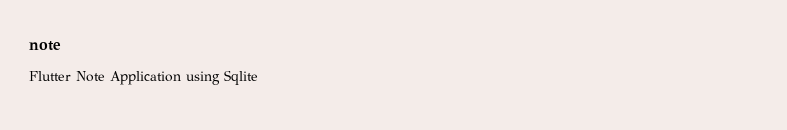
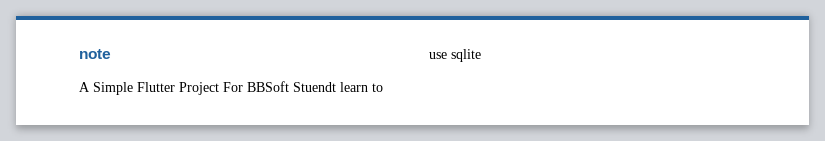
- Flutter Note Application using Sqlite
+ A Simple Flutter Project For BBSoft Stuendt learn to use sqlite

